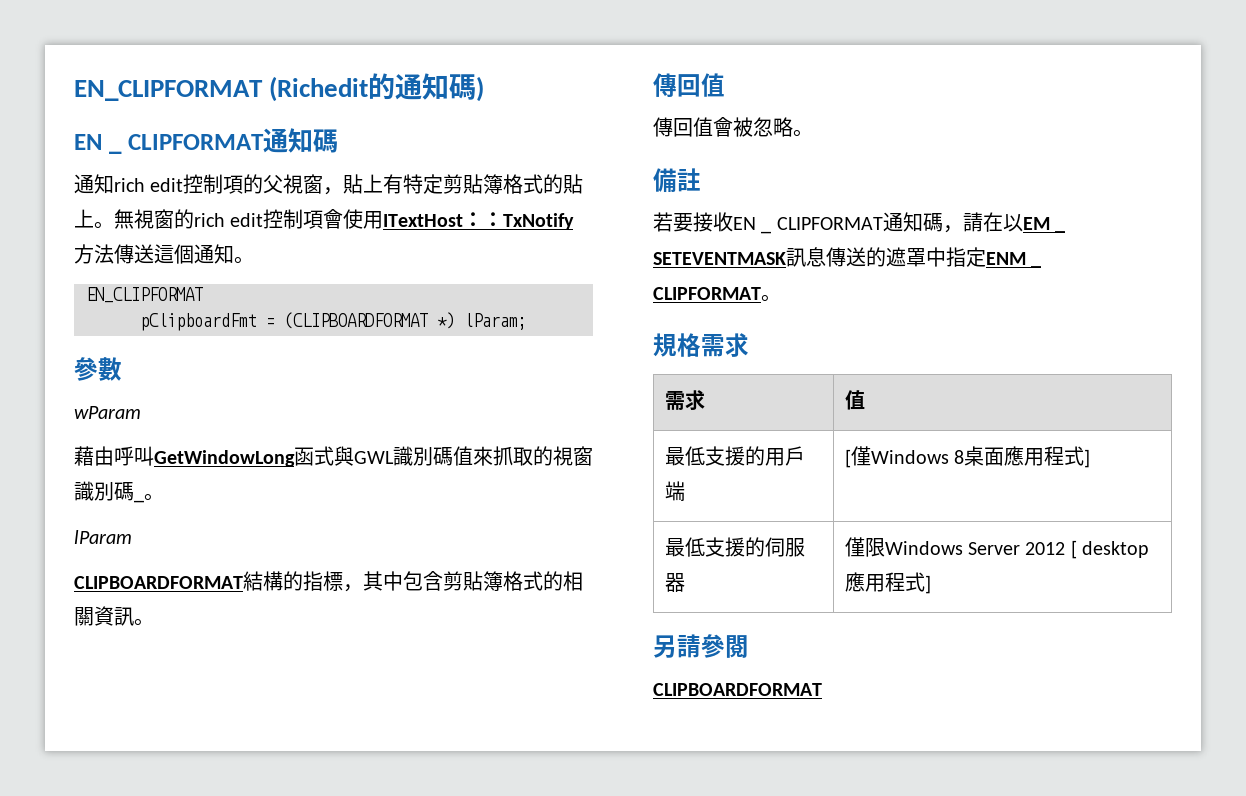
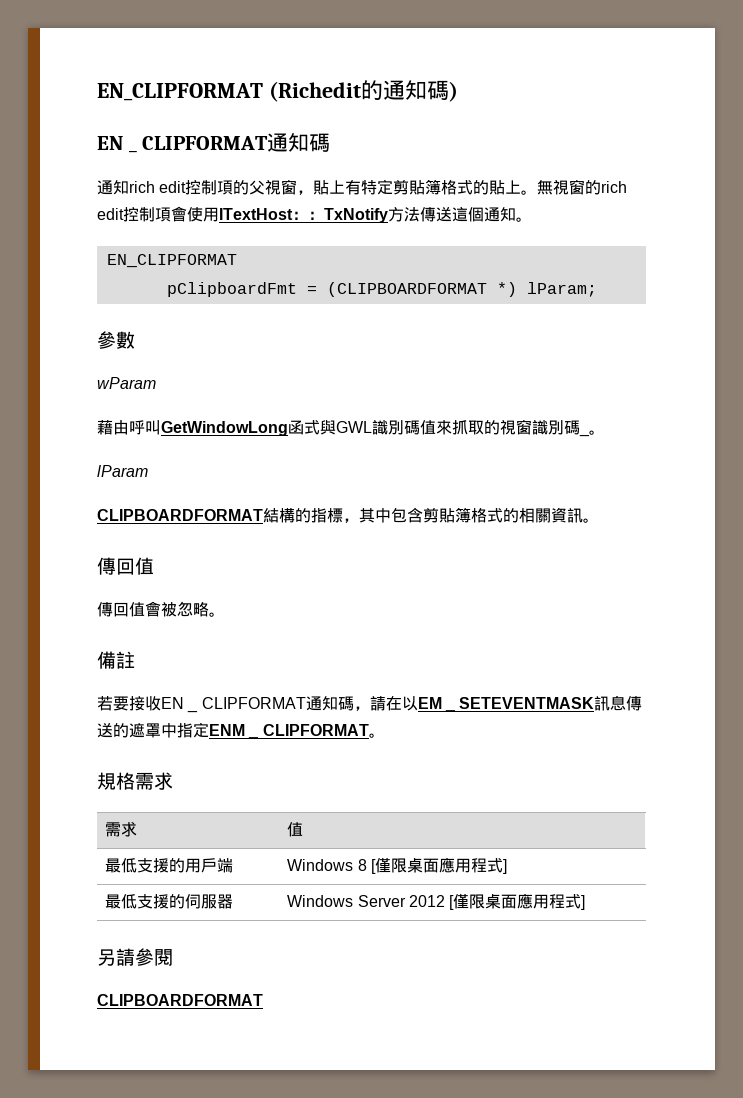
- 最低支援的用戶端 | [僅Windows 8桌面應用程式]
+ 最低支援的用戶端 | Windows 8 [僅限桌面應用程式]
- 最低支援的伺服器 | 僅限Windows Server 2012 [ desktop應用程式]
+ 最低支援的伺服器 | Windows Server 2012 [僅限桌面應用程式]

